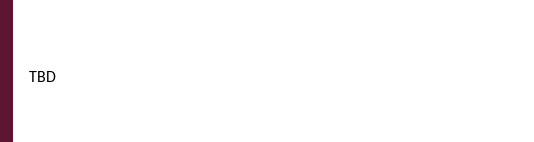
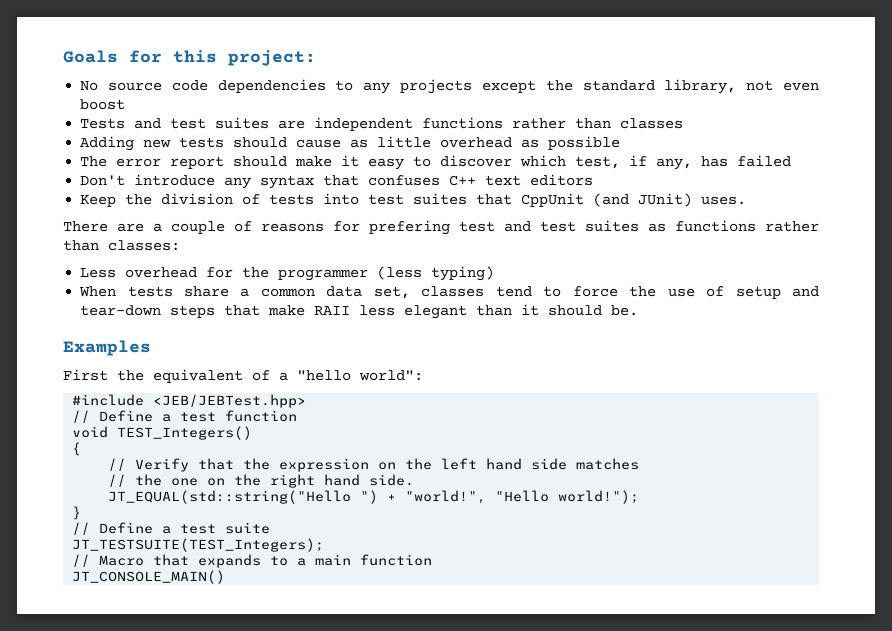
- TBD
+ Goals for this project:
+ No source code dependencies to any projects except the standard library, not even boost
+ Tests and test suites are independent functions rather than classes
+ Adding new tests should cause as little overhead as possible
+ The error report should make it easy to discover which test, if any, has failed
+ Don't introduce any syntax that confuses C++ text editors
+ Keep the division of tests into test suites that CppUnit (and JUnit) uses.
+ There are a couple of reasons for prefering test and test suites as functions rather than classes:
+ Less overhead for the programmer (less typing)
+ When tests share a common data set, classes tend to force the use of setup and tear-down steps that make RAII less elegant than it should be.
+ Examples
+ First the equivalent of a "hello world":
+ #include <JEB/JEBTest.hpp>
+ // Define a test function
+ void TEST_Integers()
+ {
+ // Verify that the expression on the left hand side matches
+ // the one on the right hand side.
+ JT_EQUAL(std::string("Hello ") + "world!", "Hello world!");
+ }
+ // Define a test suite
+ JT_TESTSUITE(TEST_Integers);
+ // Macro that expands to a main function
+ JT_CONSOLE_MAIN()

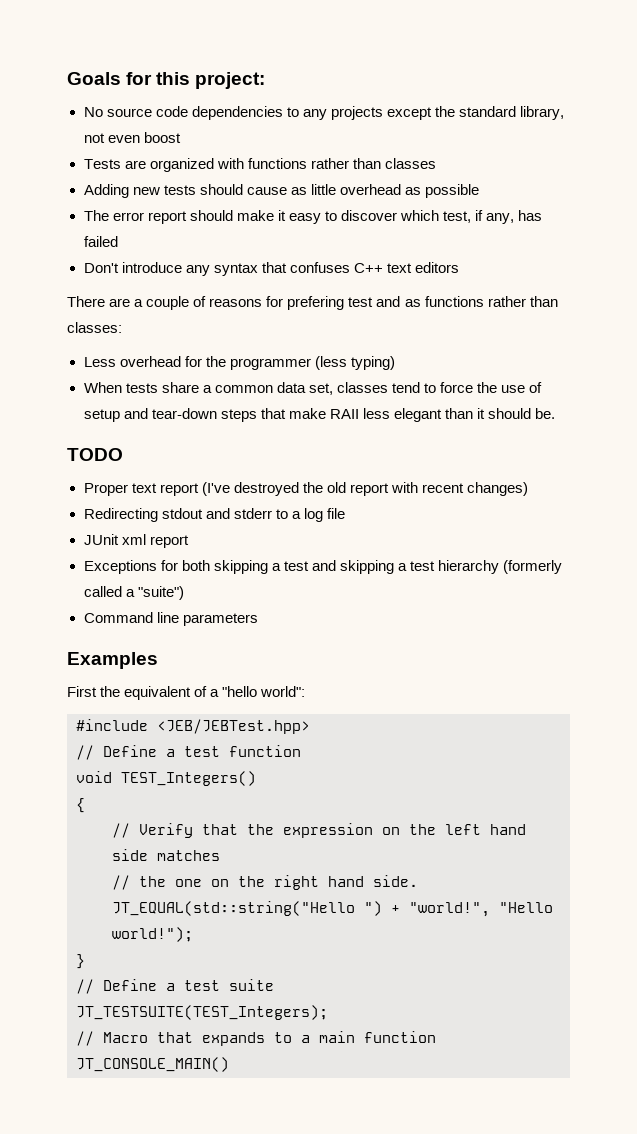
- Tests and test suites are independent functions rather than classes
+ Tests are organized with functions rather than classes
- Keep the division of tests into test suites that CppUnit (and JUnit) uses.
- There are a couple of reasons for prefering test and test suites as functions rather than classes:
+ There are a couple of reasons for prefering test and as functions rather than classes:
+ TODO
+ Proper text report (I've destroyed the old report with recent changes)
+ Redirecting stdout and stderr to a log file
+ JUnit xml report
+ Exceptions for both skipping a test and skipping a test hierarchy (formerly called a "suite")
+ Command line parameters

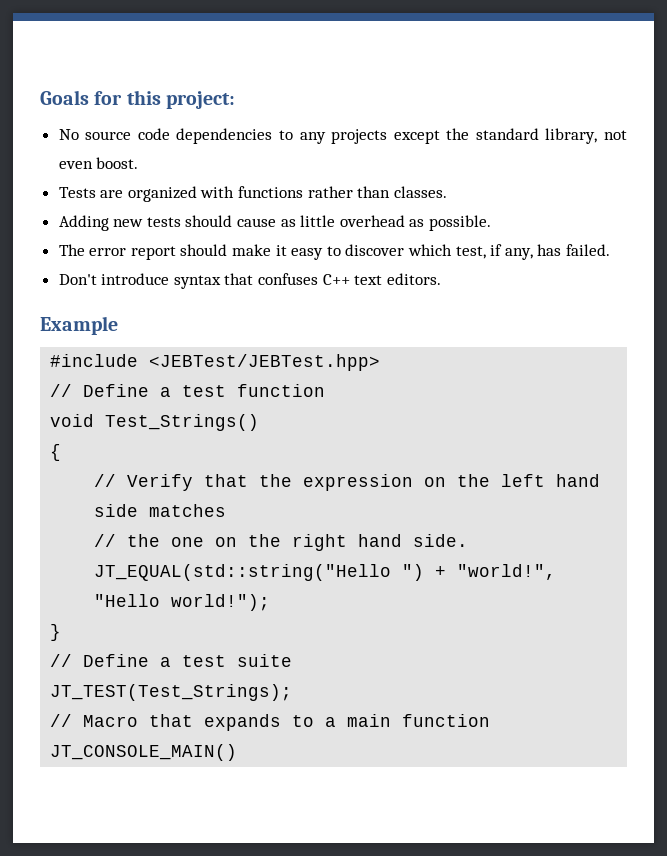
- No source code dependencies to any projects except the standard library, not even boost
+ No source code dependencies to any projects except the standard library, not even boost.
- Tests are organized with functions rather than classes
+ Tests are organized with functions rather than classes.
- Adding new tests should cause as little overhead as possible
+ Adding new tests should cause as little overhead as possible.
- The error report should make it easy to discover which test, if any, has failed
+ The error report should make it easy to discover which test, if any, has failed.
- Don't introduce any syntax that confuses C++ text editors
- There are a couple of reasons for prefering test and as functions rather than classes:
- Less overhead for the programmer (less typing)
- When tests share a common data set, classes tend to force the use of setup and tear-down steps that make RAII less elegant than it should be.
- TODO
- Proper text report (I've destroyed the old report with recent changes)
- Redirecting stdout and stderr to a log file
- JUnit xml report
- Exceptions for both skipping a test and skipping a test hierarchy (formerly called a "suite")
- Command line parameters
- Examples
- First the equivalent of a "hello world":
+ Don't introduce syntax that confuses C++ text editors.
+ Example
- #include <JEB/JEBTest.hpp>
+ #include <JEBTest/JEBTest.hpp>
- void TEST_Integers()
+ void Test_Strings()
- JT_TESTSUITE(TEST_Integers);
+ JT_TEST(Test_Strings);

